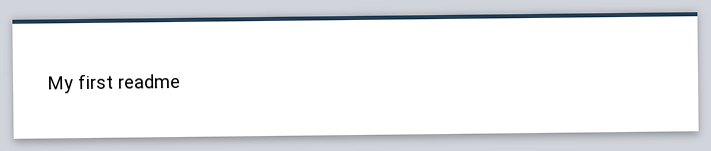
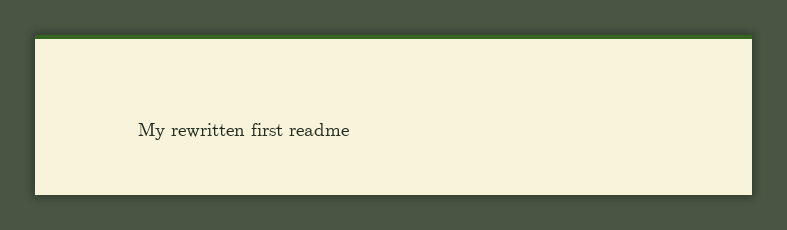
- My first readme
+ My rewritten first readme

